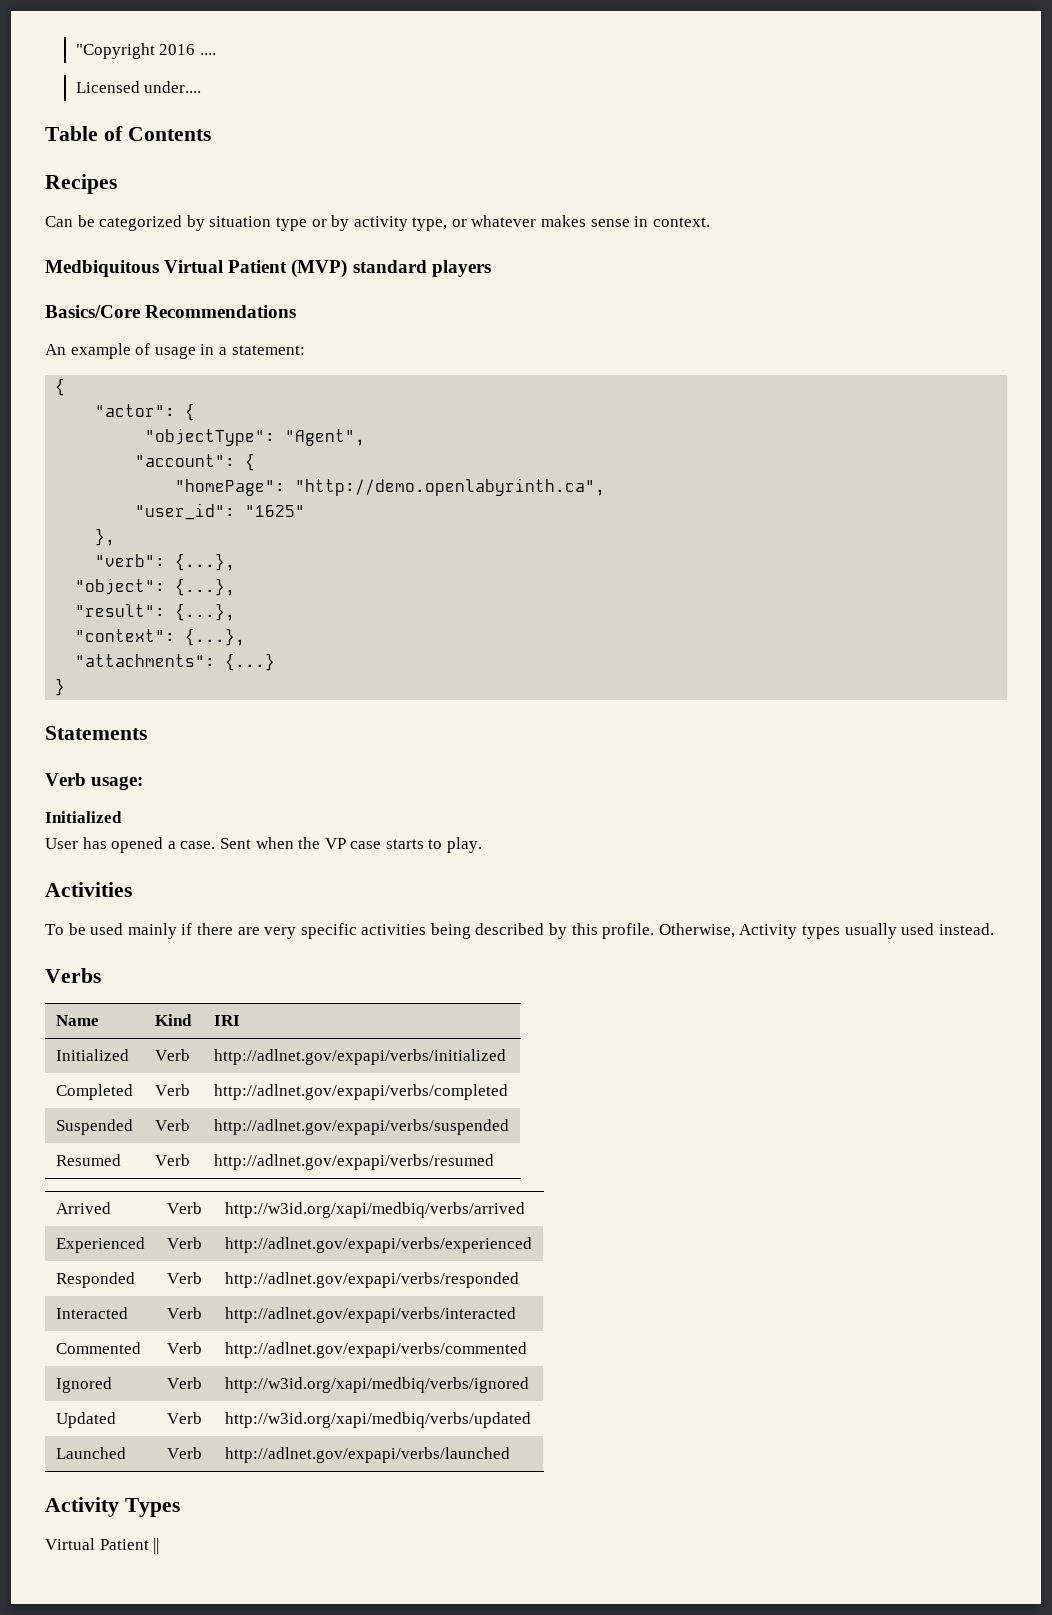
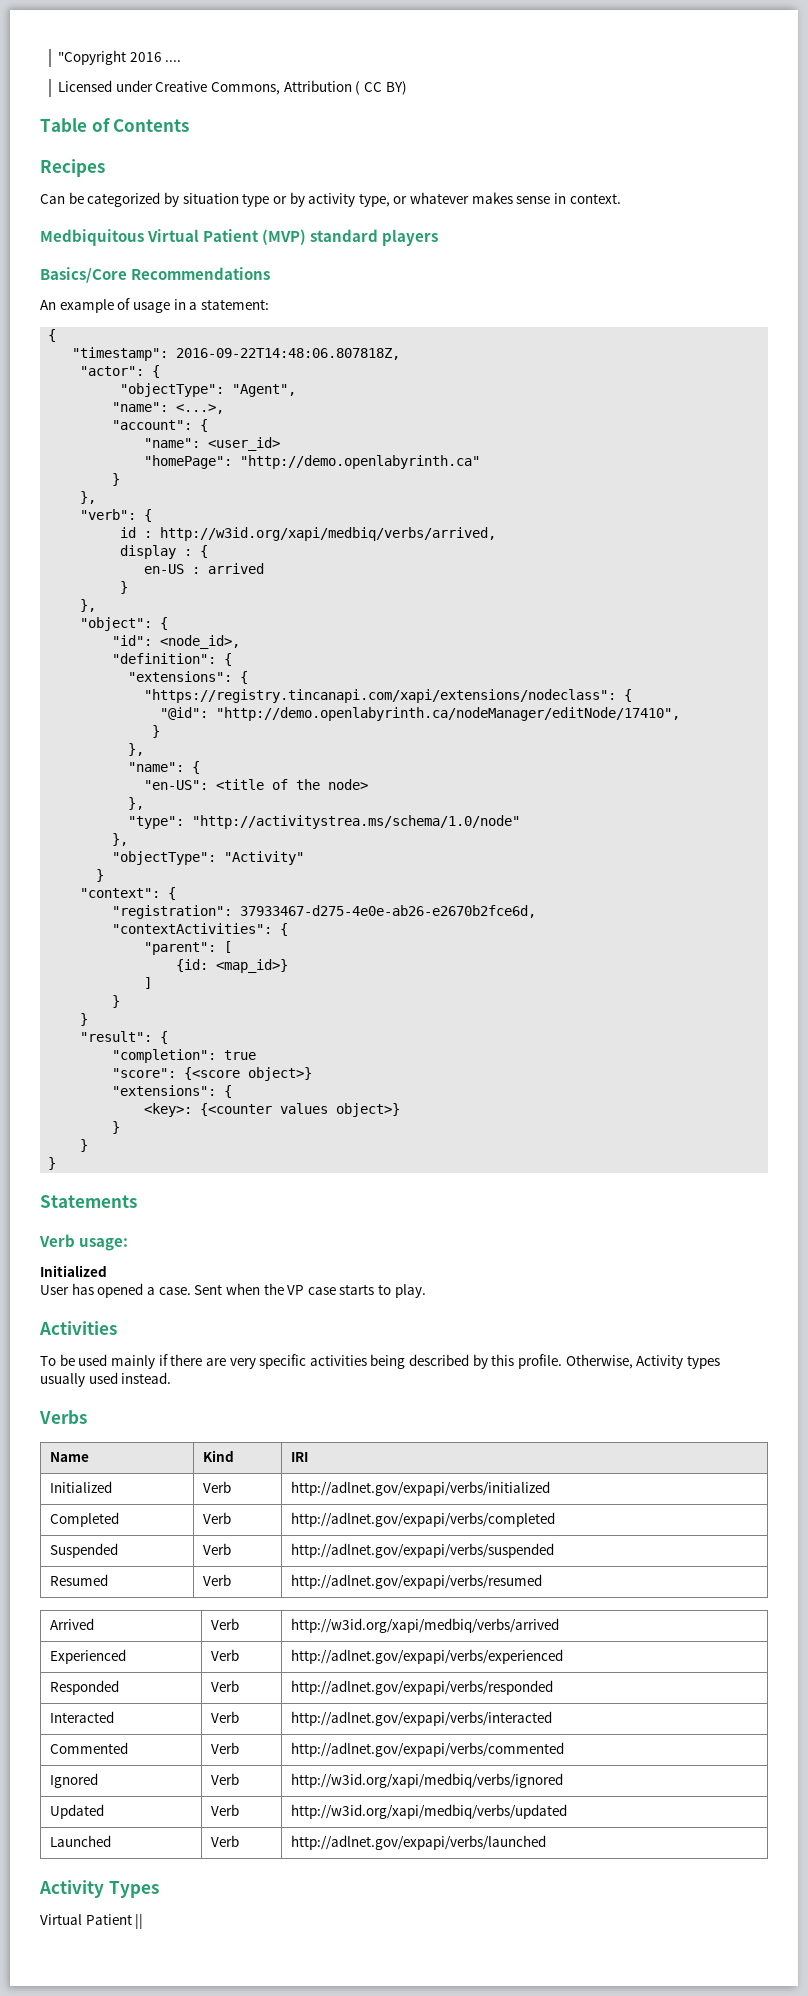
- Licensed under....
+ Licensed under Creative Commons, Attribution ( CC BY)
+ "timestamp": 2016-09-22T14:48:06.807818Z,
+ "name": <...>,
+ "name": <user_id>
- "homePage": "http://demo.openlabyrinth.ca",
- "user_id": "1625"
+ "homePage": "http://demo.openlabyrinth.ca"
+ }
- "verb": {...},
- "object": {...},
- "result": {...},
- "context": {...},
- "attachments": {...}
+ "verb": {
+ id : http://w3id.org/xapi/medbiq/verbs/arrived,
+ display : {
+ en-US : arrived
+ }
+ },
+ "object": {
+ "id": <node_id>,
+ "definition": {
+ "extensions": {
+ "https://registry.tincanapi.com/xapi/extensions/nodeclass": {
+ "@id": "http://demo.openlabyrinth.ca/nodeManager/editNode/17410",
+ }
+ },
+ "name": {
+ "en-US": <title of the node>
+ },
+ "type": "http://activitystrea.ms/schema/1.0/node"
+ },
+ "objectType": "Activity"
+ }
+ "context": {
+ "registration": 37933467-d275-4e0e-ab26-e2670b2fce6d,
+ "contextActivities": {
+ "parent": [
+ {id: <map_id>}
+ ]
+ }
+ }
+ "result": {
+ "completion": true
+ "score": {<score object>}
+ "extensions": {
+ <key>: {<counter values object>}
+ }
+ }

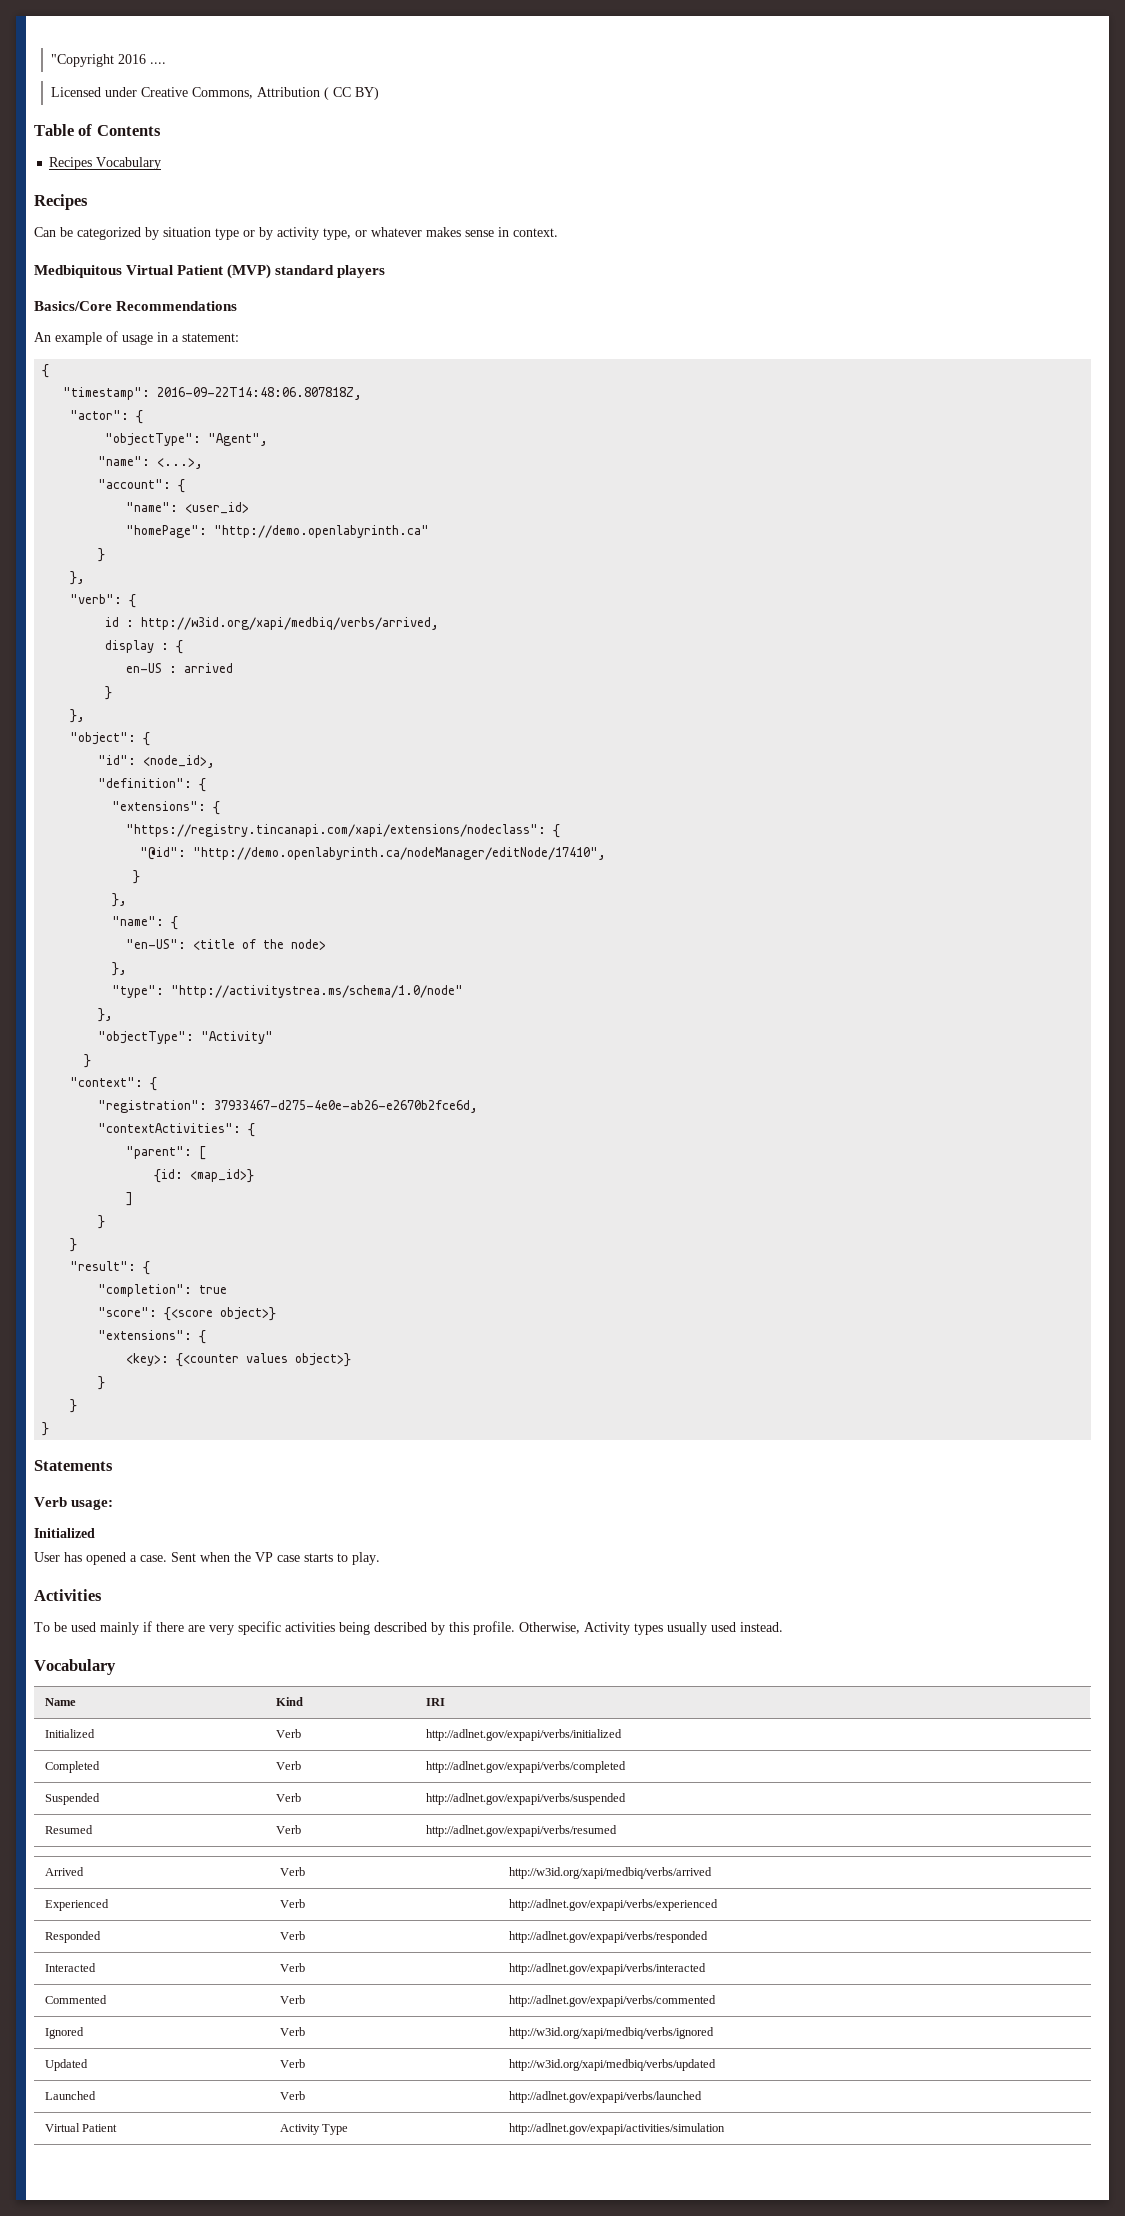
+ Recipes Vocabulary
  Otherwise, Activity types usually used instead.
- Verbs
+ Vocabulary
- Activity Types
- Virtual Patient ||
+ Virtual Patient | Activity Type | http://adlnet.gov/expapi/activities/simulation

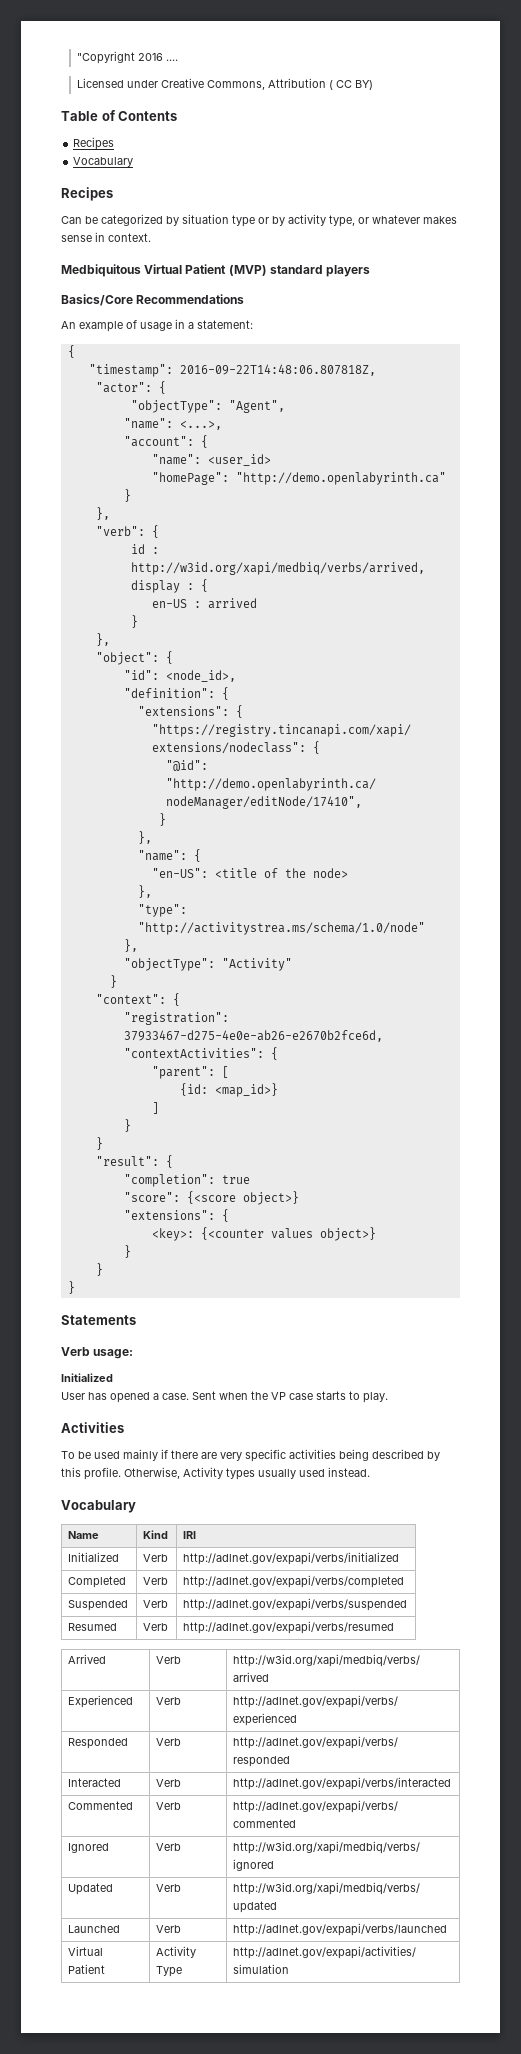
  Table of Contents
- Recipes Vocabulary
+ Recipes
+ Vocabulary

